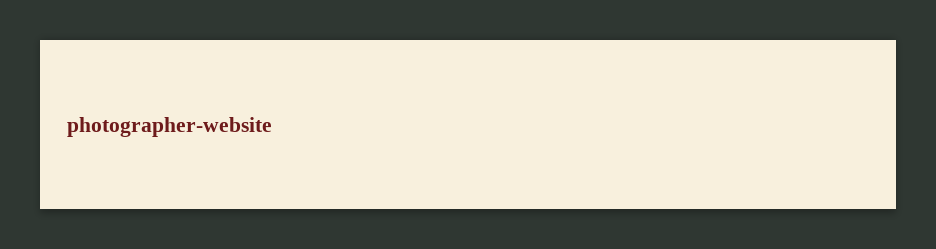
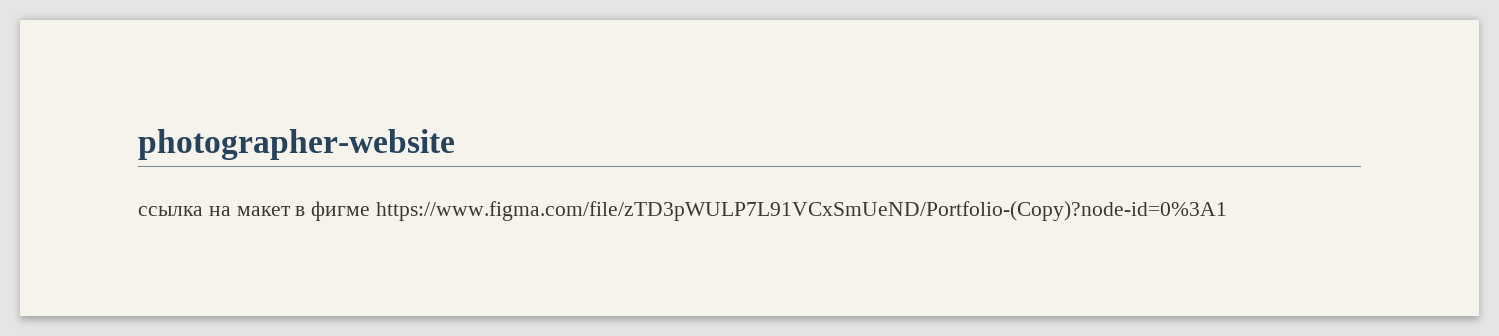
+ ссылка на макет в фигме https://www.figma.com/file/zTD3pWULP7L91VCxSmUeND/Portfolio-(Copy)?node-id=0%3A1

